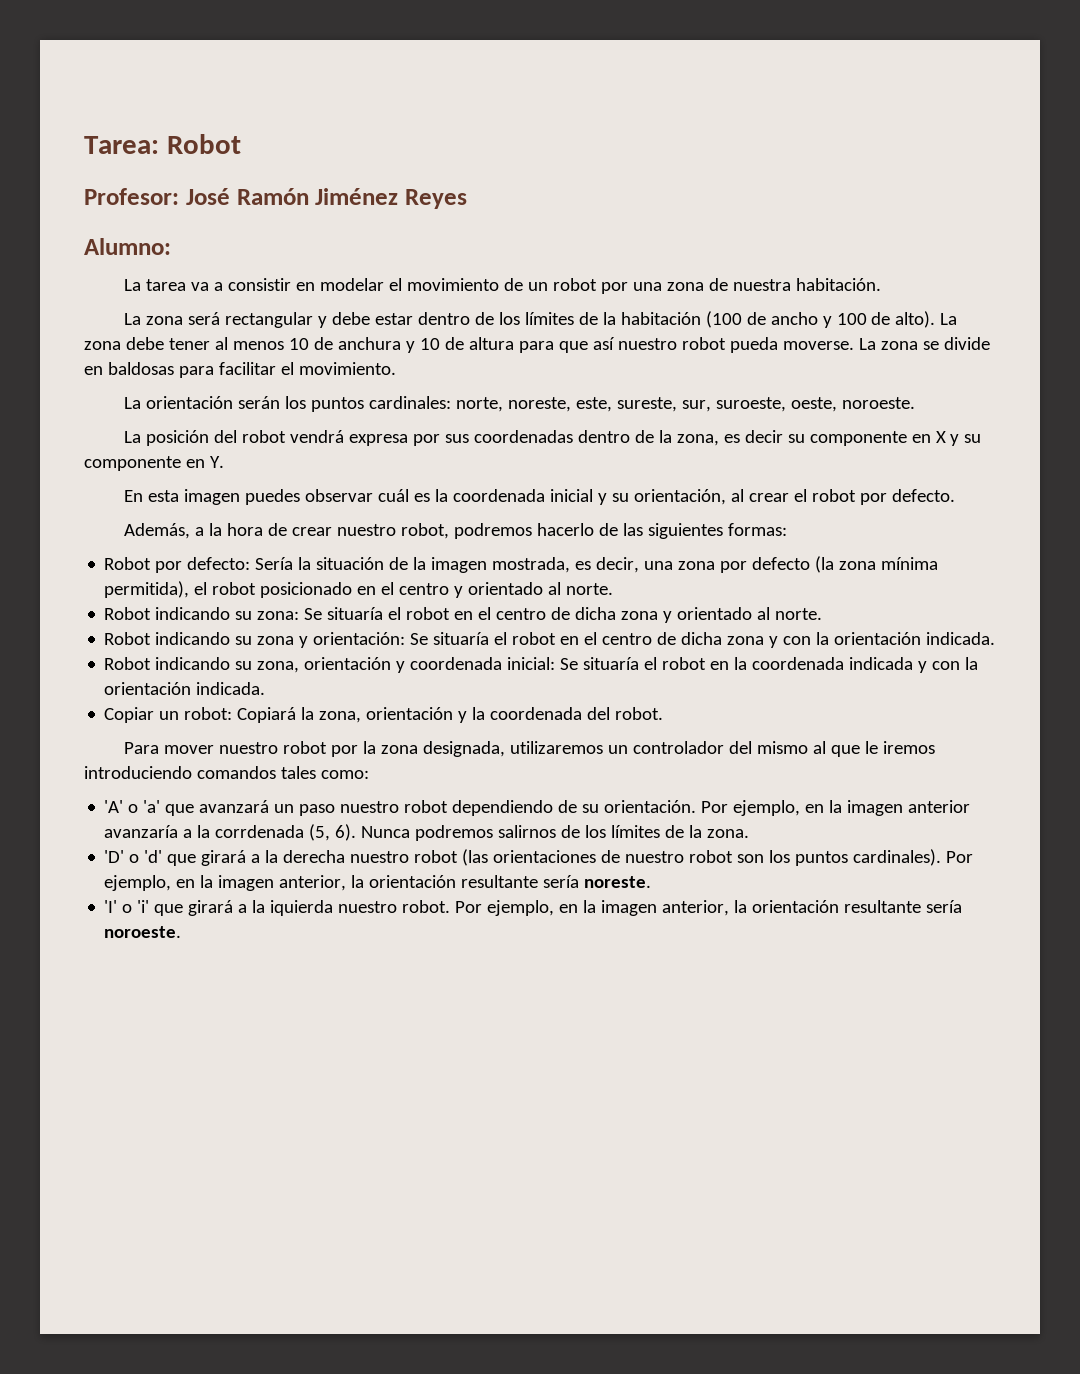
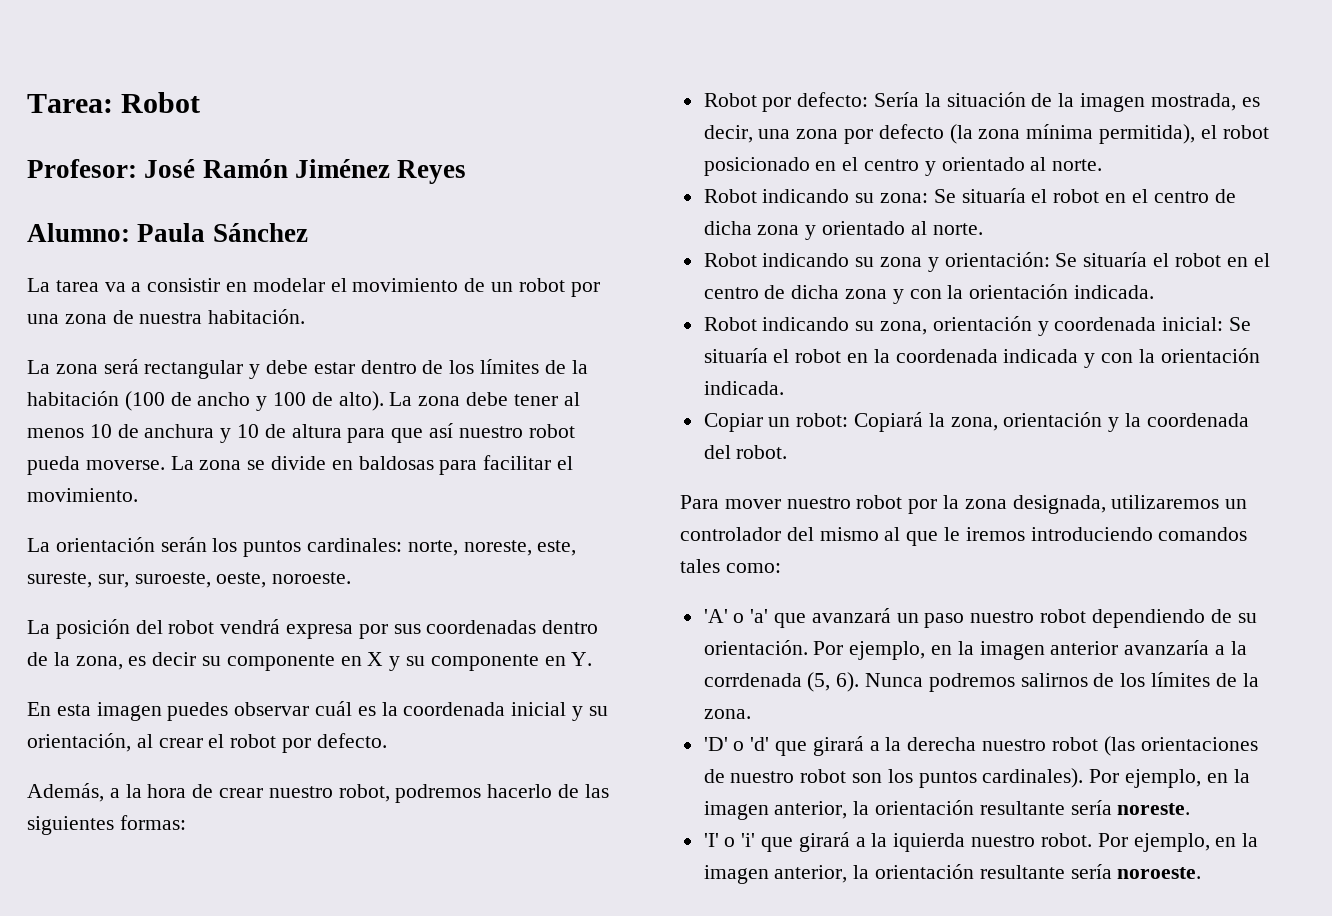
- Alumno:
+ Alumno: Paula Sánchez

